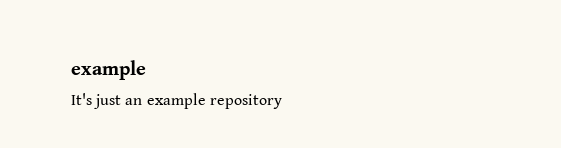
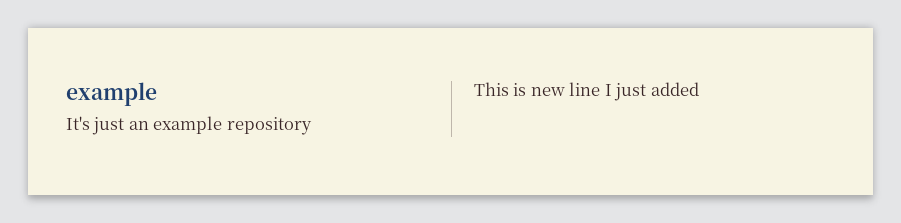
+ This is new line I just added

